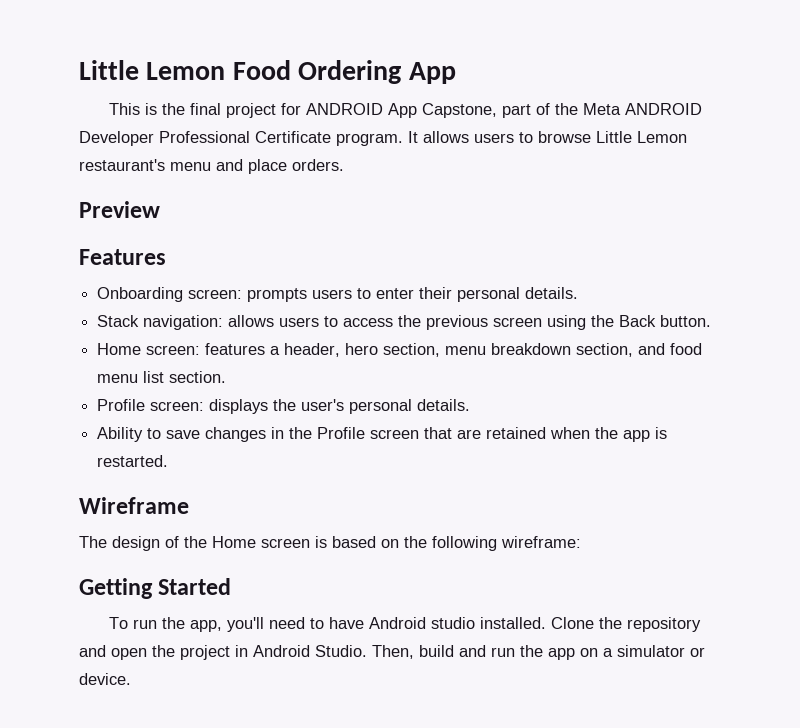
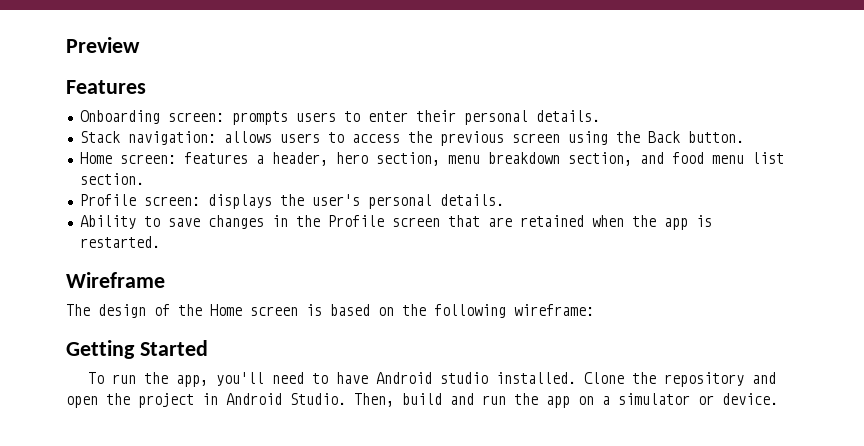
- Little Lemon Food Ordering App
- This is the final project for ANDROID App Capstone, part of the Meta ANDROID Developer Professional Certificate program. It allows users to browse Little Lemon restaurant's menu and place orders.

